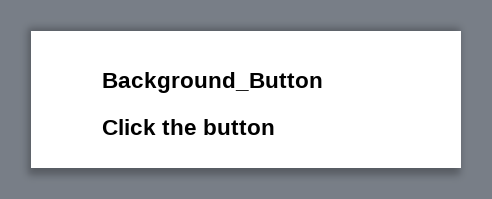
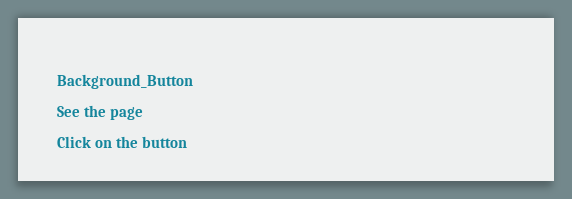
+ See the page
- Click the button
+ Click on the button

